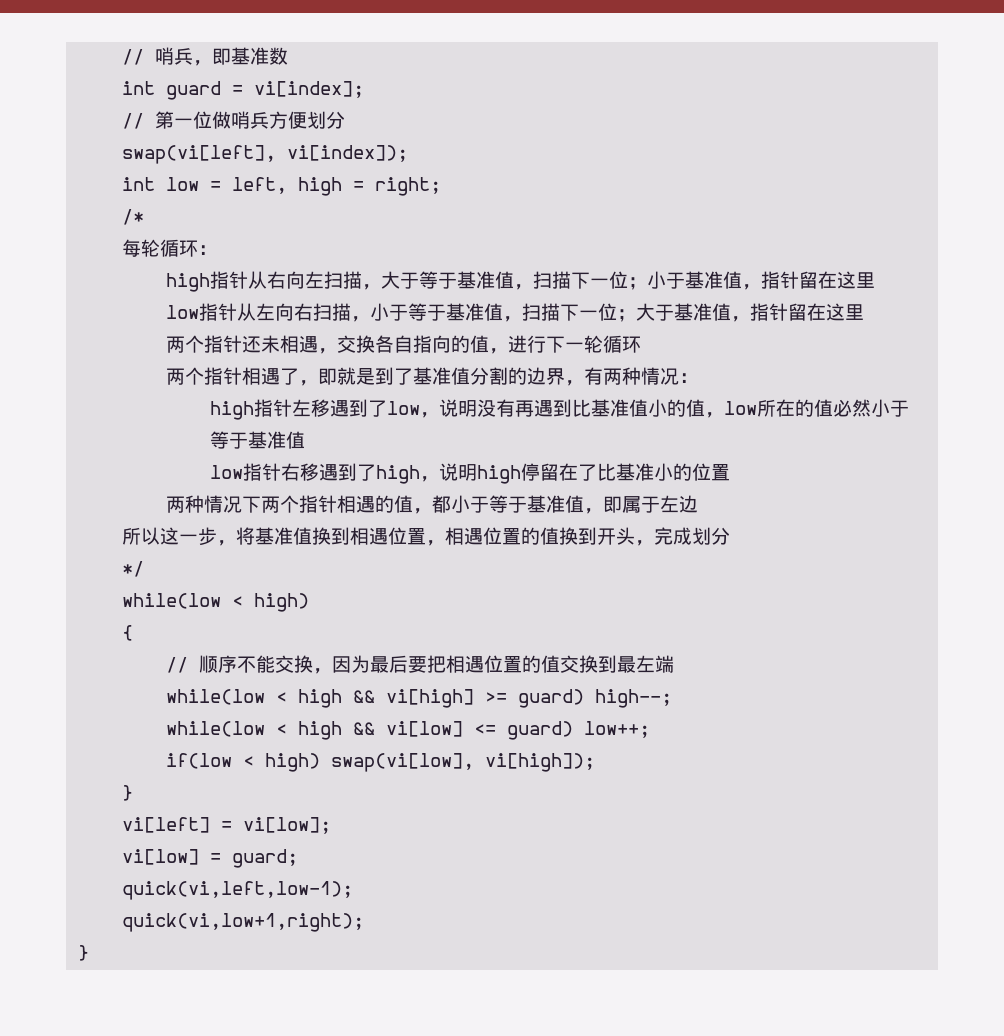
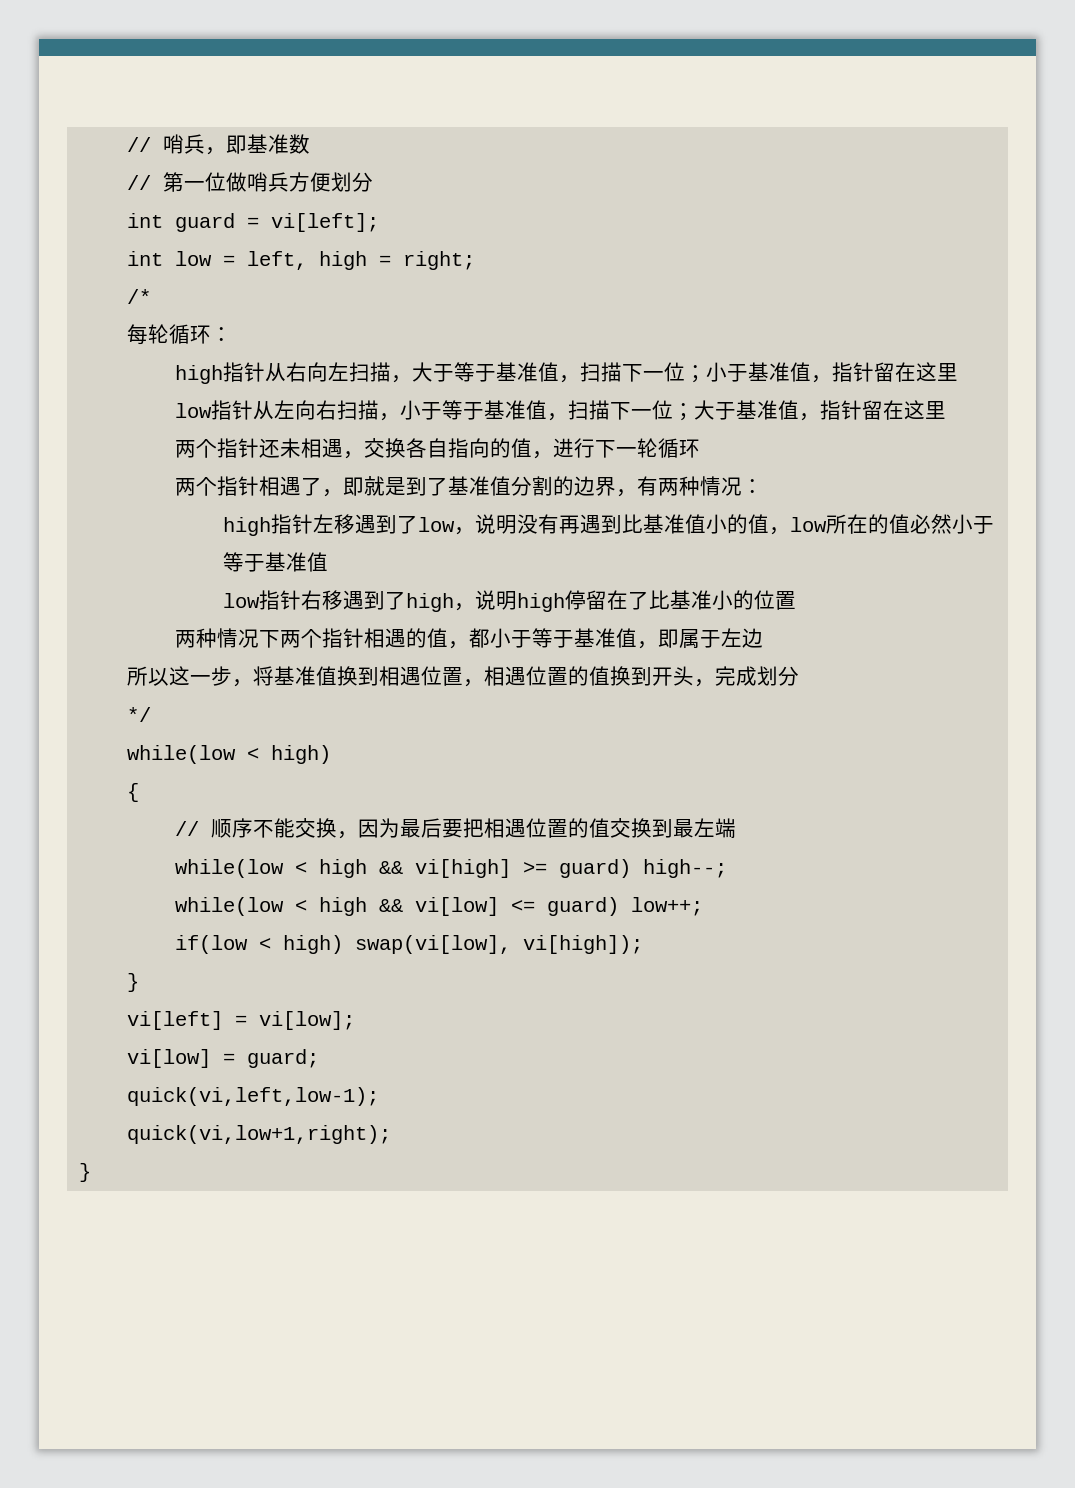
- int guard = vi[index];
- swap(vi[left], vi[index]);
+ int guard = vi[left];

